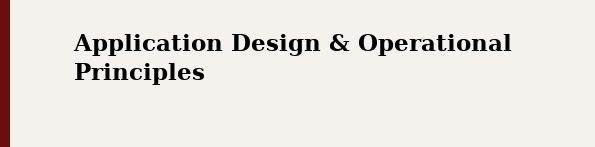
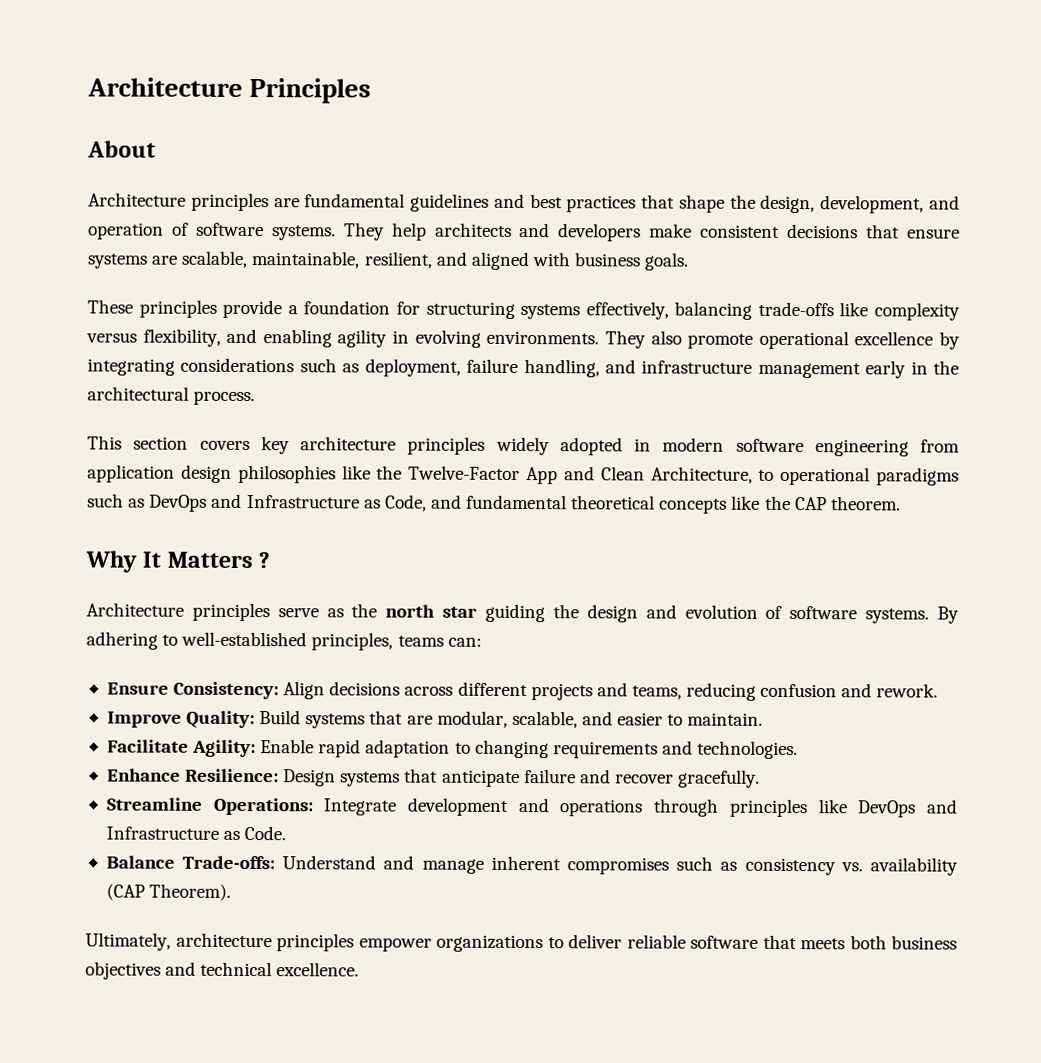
- Application Design & Operational Principles
+ Architecture Principles
+ About
+ Architecture principles are fundamental guidelines and best practices that shape the design, development, and operation of software systems. They help architects and developers make consistent decisions that ensure systems are scalable, maintainable, resilient, and aligned with business goals.
+ These principles provide a foundation for structuring systems effectively, balancing trade-offs like complexity versus flexibility, and enabling agility in evolving environments. They also promote operational excellence by integrating considerations such as deployment, failure handling, and infrastructure management early in the architectural process.
+ This section covers key architecture principles widely adopted in modern software engineering from application design philosophies like the Twelve-Factor App and Clean Architecture, to operational paradigms such as DevOps and Infrastructure as Code, and fundamental theoretical concepts like the CAP theorem.
+ Why It Matters ?
+ Architecture principles serve as the north star guiding the design and evolution of software systems. By adhering to well-established principles, teams can:
+ Ensure Consistency: Align decisions across different projects and teams, reducing confusion and rework.
+ Improve Quality: Build systems that are modular, scalable, and easier to maintain.
+ Facilitate Agility: Enable rapid adaptation to changing requirements and technologies.
+ Enhance Resilience: Design systems that anticipate failure and recover gracefully.
+ Streamline Operations: Integrate development and operations through principles like DevOps and Infrastructure as Code.
+ Balance Trade-offs: Understand and manage inherent compromises such as consistency vs. availability (CAP Theorem).
+ Ultimately, architecture principles empower organizations to deliver reliable software that meets both business objectives and technical excellence.

